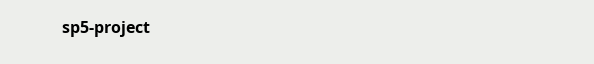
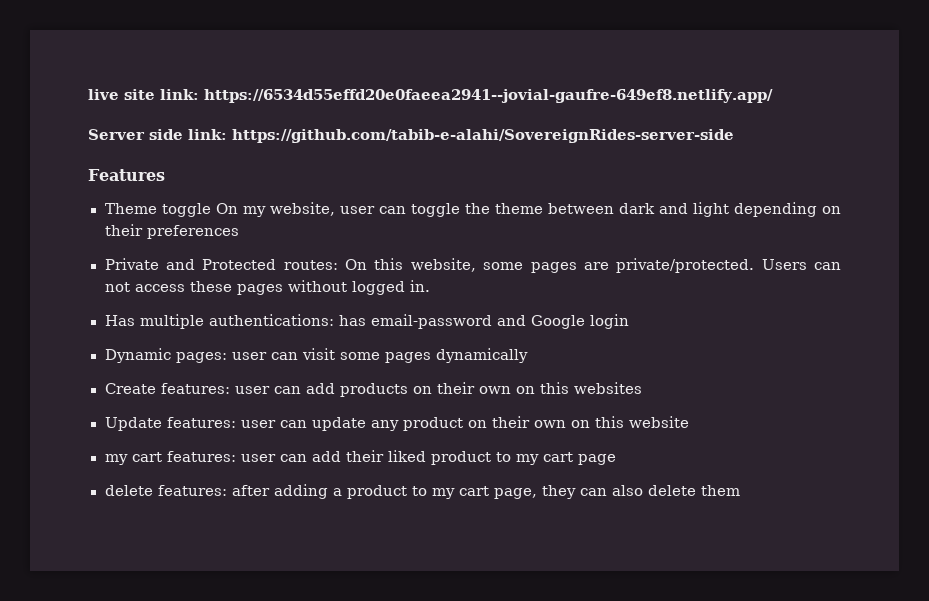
- sp5-project
+ live site link: https://6534d55effd20e0faeea2941--jovial-gaufre-649ef8.netlify.app/
+ Server side link: https://github.com/tabib-e-alahi/SovereignRides-server-side
+ Features
+ Theme toggle On my website, user can toggle the theme between dark and light depending on their preferences
+ Private and Protected routes: On this website, some pages are private/protected. Users can not access these pages without logged in.
+ Has multiple authentications: has email-password and Google login
+ Dynamic pages: user can visit some pages dynamically
+ Create features: user can add products on their own on this websites
+ Update features: user can update any product on their own on this website
+ my cart features: user can add their liked product to my cart page
+ delete features: after adding a product to my cart page, they can also delete them

